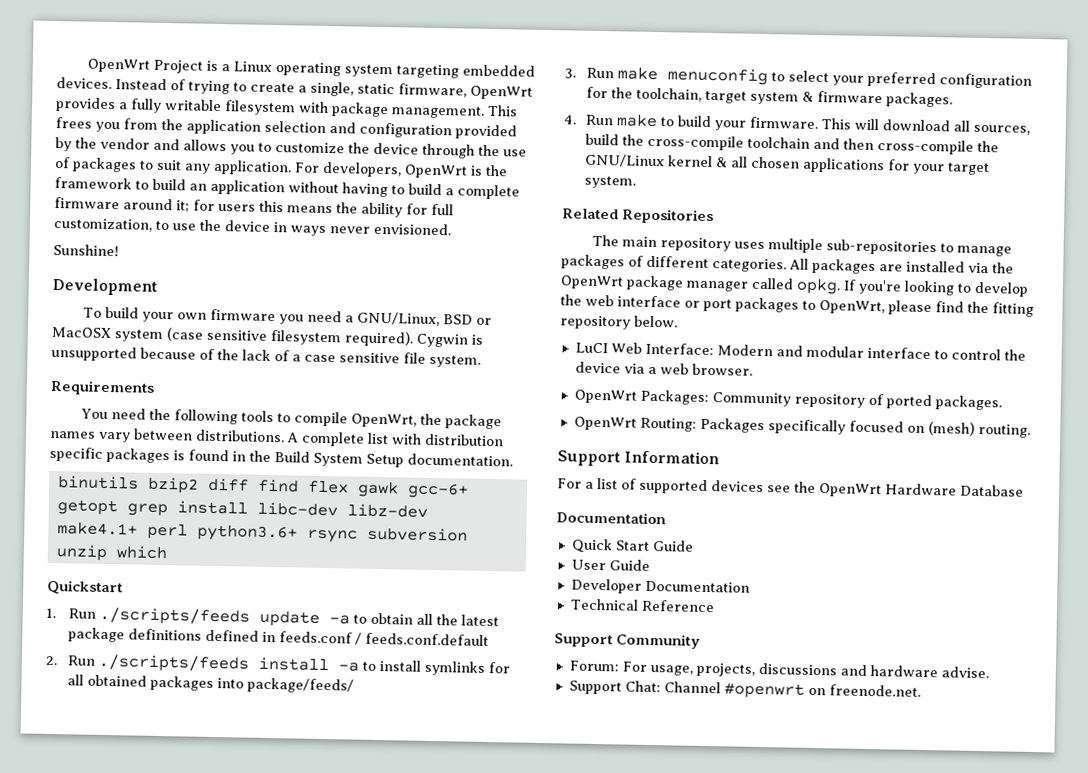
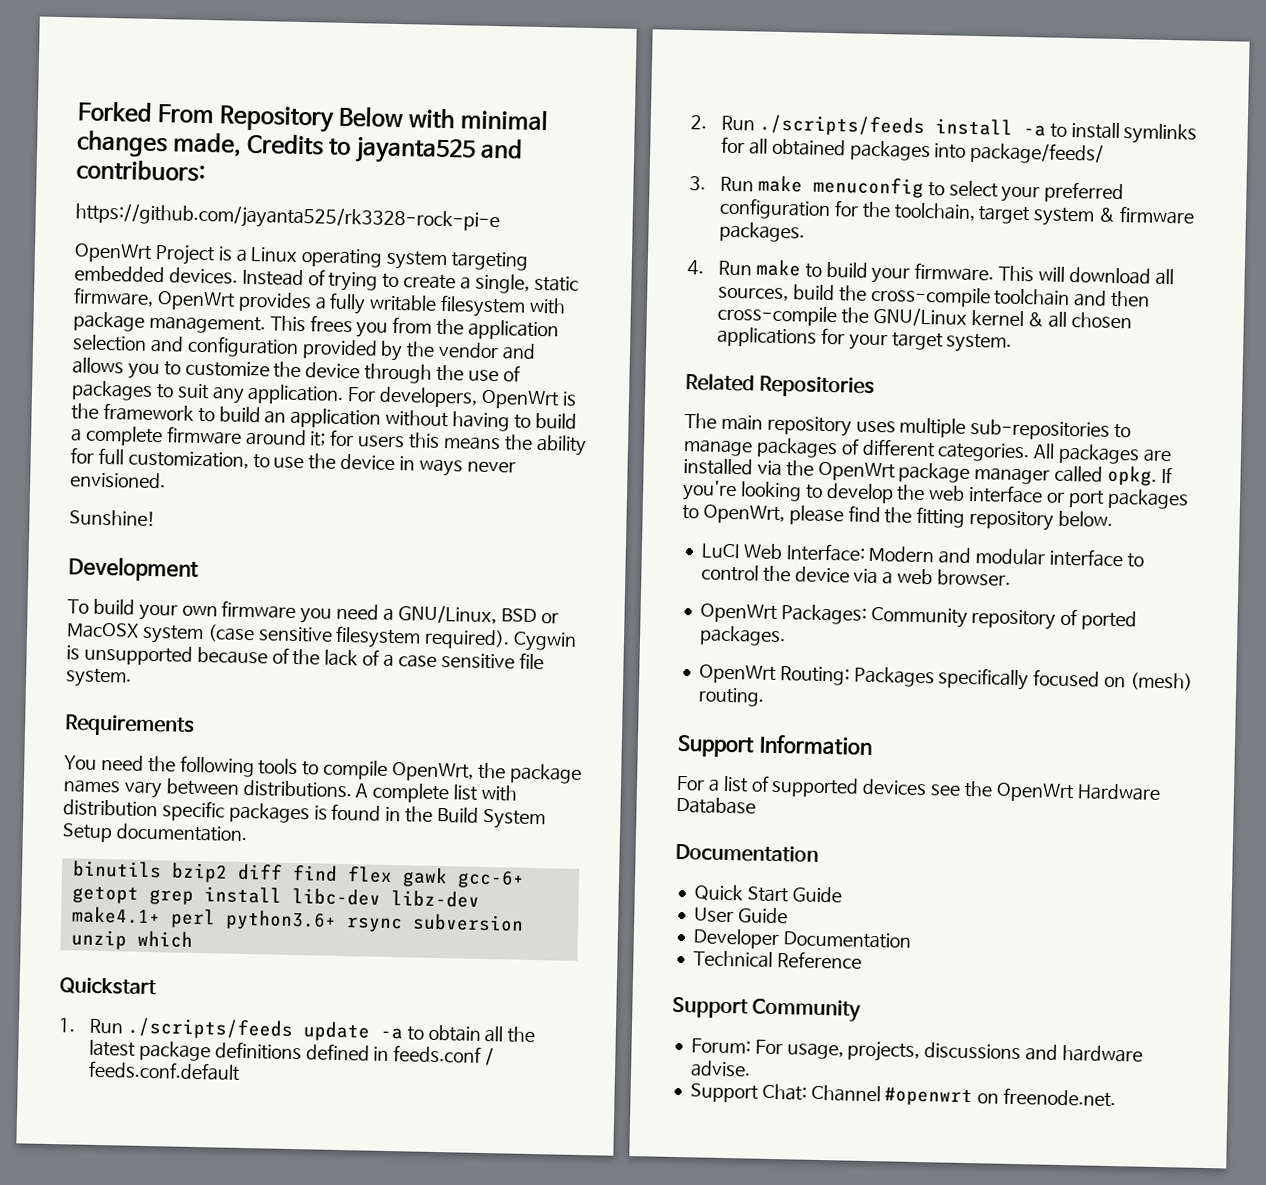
+ Forked From Repository Below with minimal changes made, Credits to jayanta525 and contribuors:
+ https://github.com/jayanta525/rk3328-rock-pi-e

